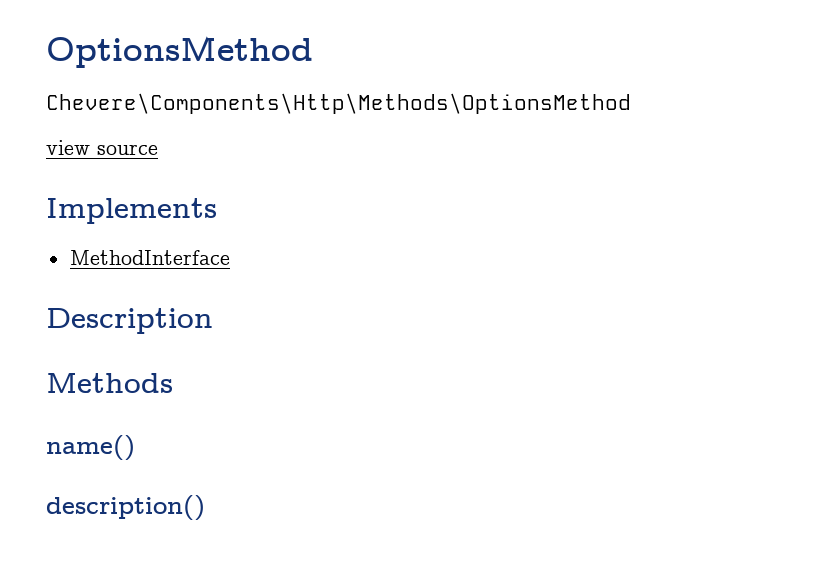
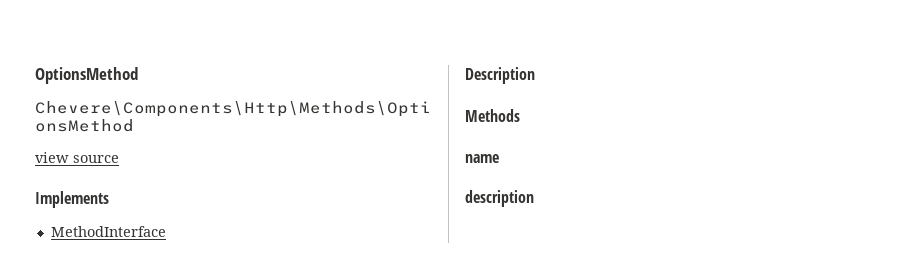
- name()
- description()
+ name
+ description

